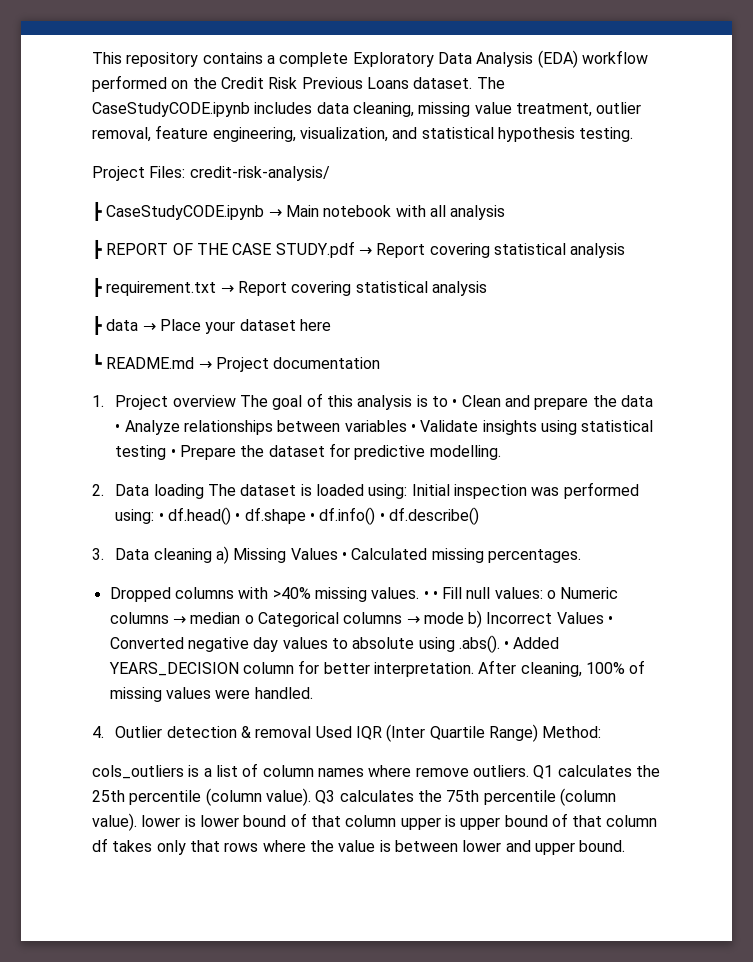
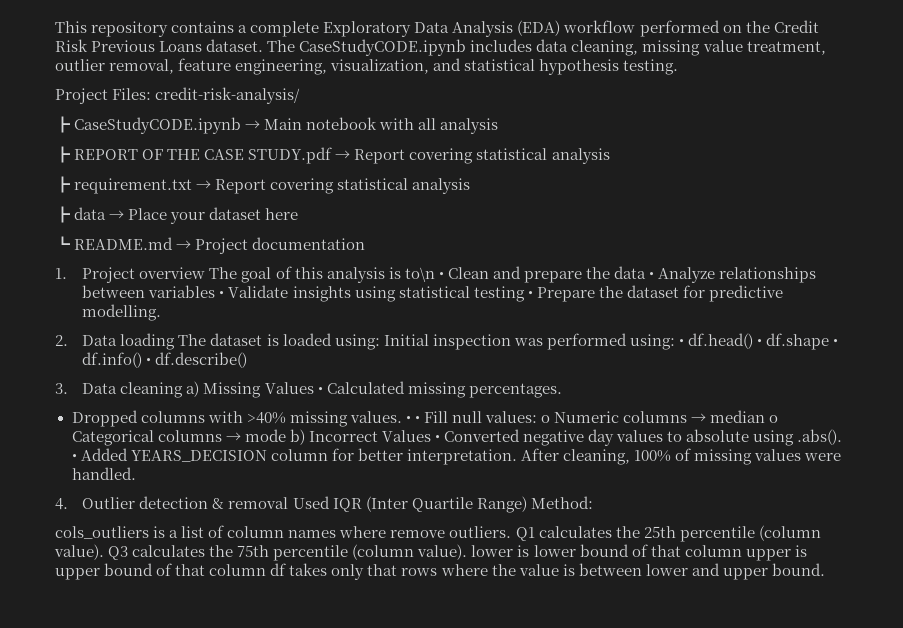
- 1. Project overview The goal of this analysis is to • Clean and prepare the data • Analyze relationships between variables • Validate insights using statistical testing • Prepare the dataset for predictive modelling.
+ 1. Project overview The goal of this analysis is to\n • Clean and prepare the data • Analyze relationships between variables • Validate insights using statistical testing • Prepare the dataset for predictive modelling.

